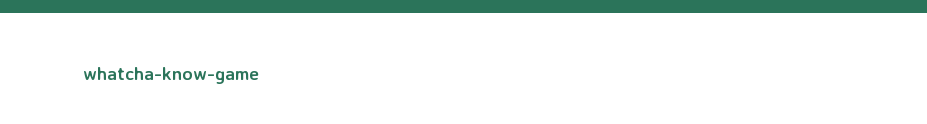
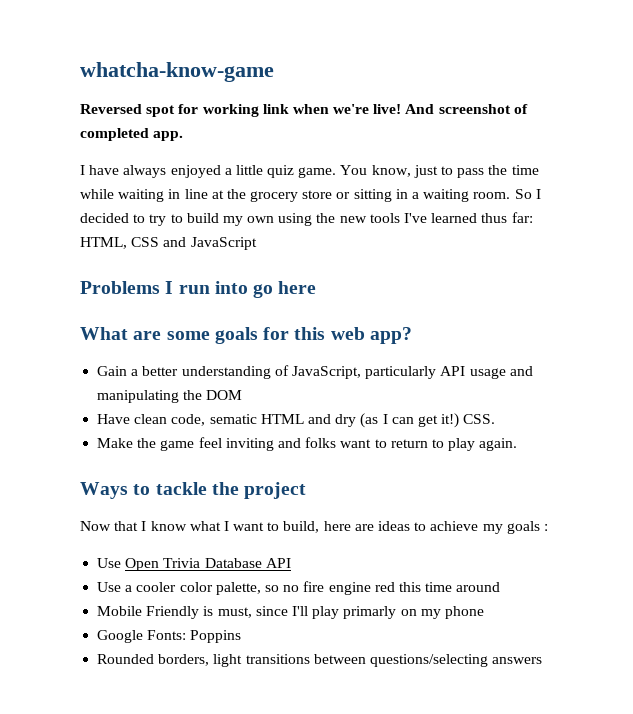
+ Reversed spot for working link when we're live! And screenshot of completed app.
+ I have always enjoyed a little quiz game. You know, just to pass the time while waiting in line at the grocery store or sitting in a waiting room. So I decided to try to build my own using the new tools I've learned thus far: HTML, CSS and JavaScript
+ Problems I run into go here
+ What are some goals for this web app?
+ Gain a better understanding of JavaScript, particularly API usage and manipulating the DOM
+ Have clean code, sematic HTML and dry (as I can get it!) CSS.
+ Make the game feel inviting and folks want to return to play again.
+ Ways to tackle the project
+ Now that I know what I want to build, here are ideas to achieve my goals :
+ Use Open Trivia Database API
+ Use a cooler color palette, so no fire engine red this time around
+ Mobile Friendly is must, since I'll play primarly on my phone
+ Google Fonts: Poppins
+ Rounded borders, light transitions between questions/selecting answers

